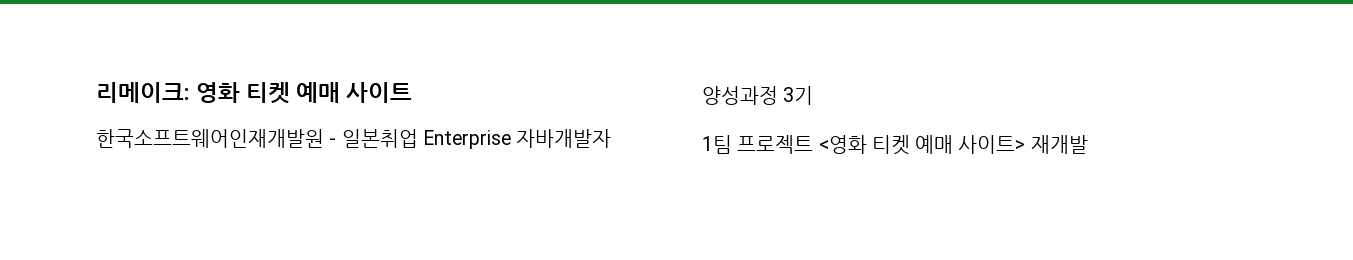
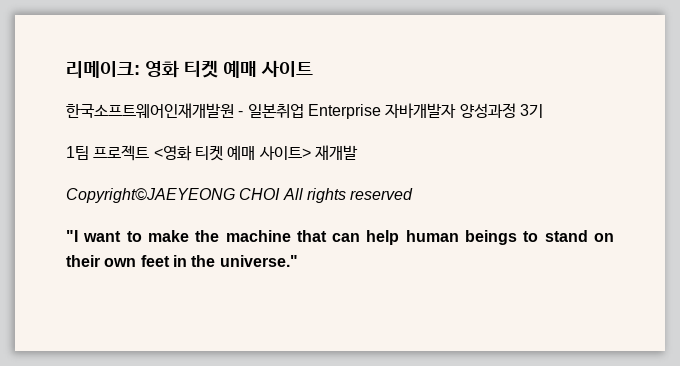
+ Copyright©JAEYEONG CHOI All rights reserved
+ "I want to make the machine that can help human beings to stand on their own feet in the universe."

